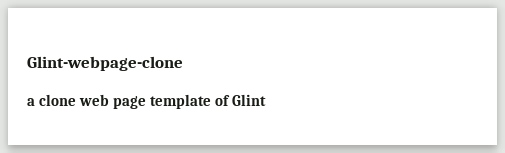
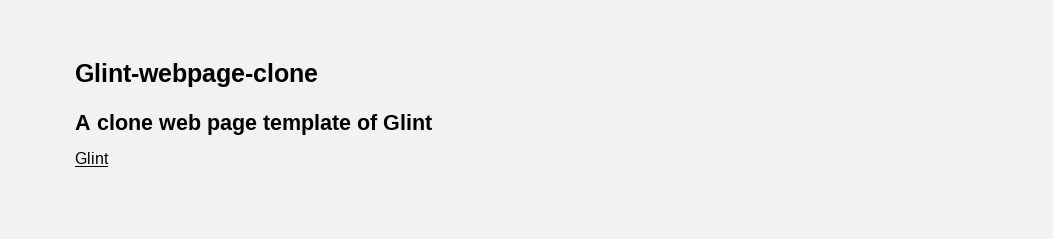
- a clone web page template of Glint
+ A clone web page template of Glint
+ Glint

